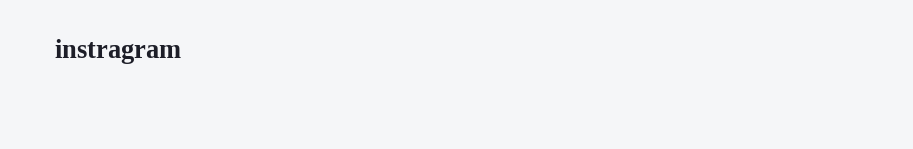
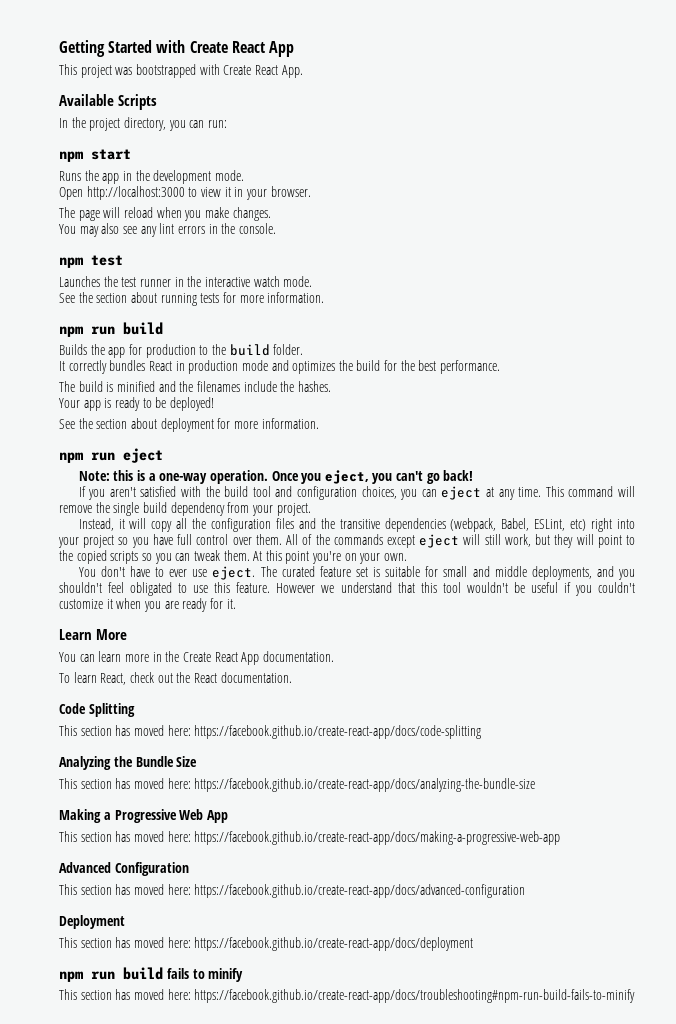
- instragram
+ Getting Started with Create React App
+ This project was bootstrapped with Create React App.
+ Available Scripts
+ In the project directory, you can run:
+ npm start
+ Runs the app in the development mode.
+ Open http://localhost:3000 to view it in your browser.
+ The page will reload when you make changes.
+ You may also see any lint errors in the console.
+ npm test
+ Launches the test runner in the interactive watch mode.
+ See the section about running tests for more information.
+ npm run build
+ Builds the app for production to the build folder.
+ It correctly bundles React in production mode and optimizes the build for the best performance.
+ The build is minified and the filenames include the hashes.
+ Your app is ready to be deployed!
+ See the section about deployment for more information.
+ npm run eject
+ Note: this is a one-way operation. Once you eject, you can't go back!
+ If you aren't satisfied with the build tool and configuration choices, you can eject at any time. This command will remove the single build dependency from your project.
+ Instead, it will copy all the configuration files and the transitive dependencies (webpack, Babel, ESLint, etc) right into your project so you have full control over them. All of the commands except eject will still work, but they will point to the copied scripts so you can tweak them. At this point you're on your own.
+ You don't have to ever use eject. The curated feature set is suitable for small and middle deployments, and you shouldn't feel obligated to use this feature. However we understand that this tool wouldn't be useful if you couldn't customize it when you are ready for it.
+ Learn More
+ You can learn more in the Create React App documentation.
+ To learn React, check out the React documentation.
+ Code Splitting
+ This section has moved here: https://facebook.github.io/create-react-app/docs/code-splitting
+ Analyzing the Bundle Size
+ This section has moved here: https://facebook.github.io/create-react-app/docs/analyzing-the-bundle-size
+ Making a Progressive Web App
+ This section has moved here: https://facebook.github.io/create-react-app/docs/making-a-progressive-web-app
+ Advanced Configuration
+ This section has moved here: https://facebook.github.io/create-react-app/docs/advanced-configuration
+ Deployment
+ This section has moved here: https://facebook.github.io/create-react-app/docs/deployment
+ npm run build fails to minify
+ This section has moved here: https://facebook.github.io/create-react-app/docs/troubleshooting#npm-run-build-fails-to-minify

